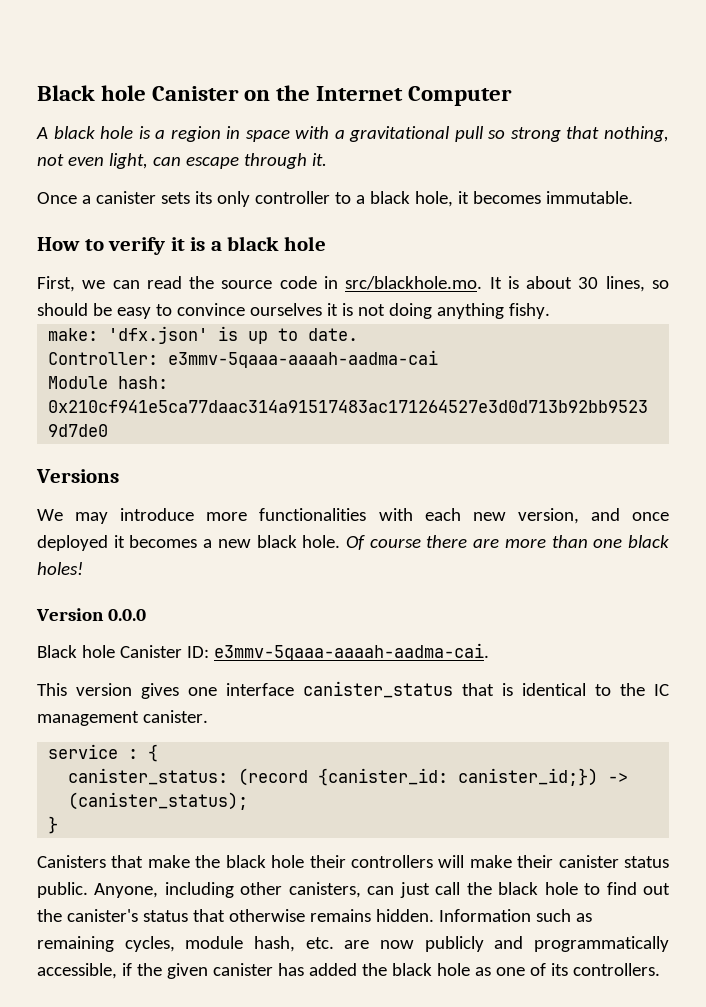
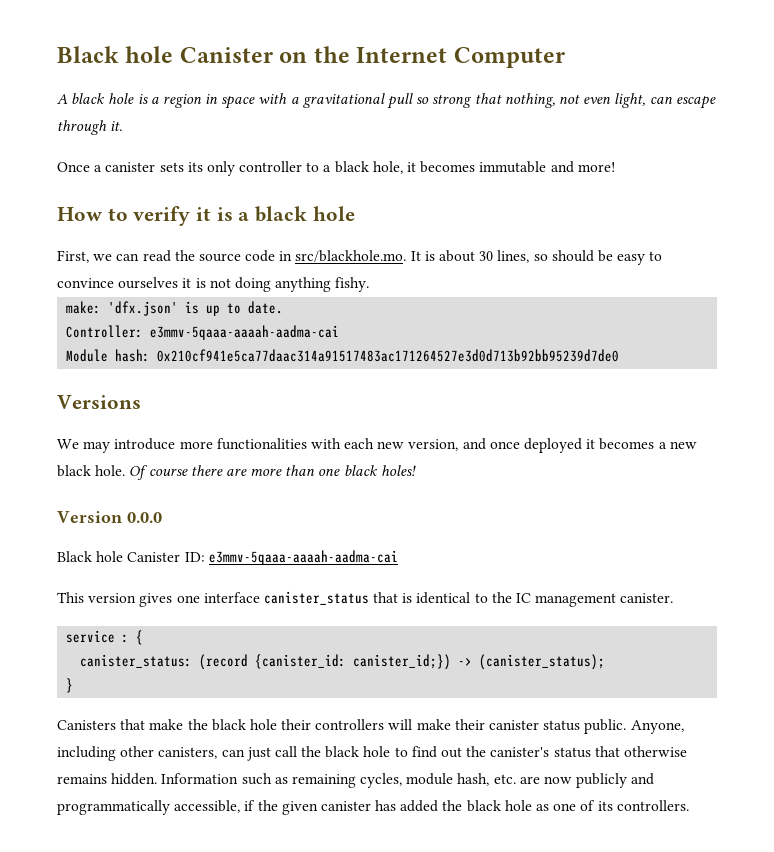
- Once a canister sets its only controller to a black hole, it becomes immutable.
+ Once a canister sets its only controller to a black hole, it becomes immutable and more!
- Black hole Canister ID: e3mmv-5qaaa-aaaah-aadma-cai.
+ Black hole Canister ID: e3mmv-5qaaa-aaaah-aadma-cai

